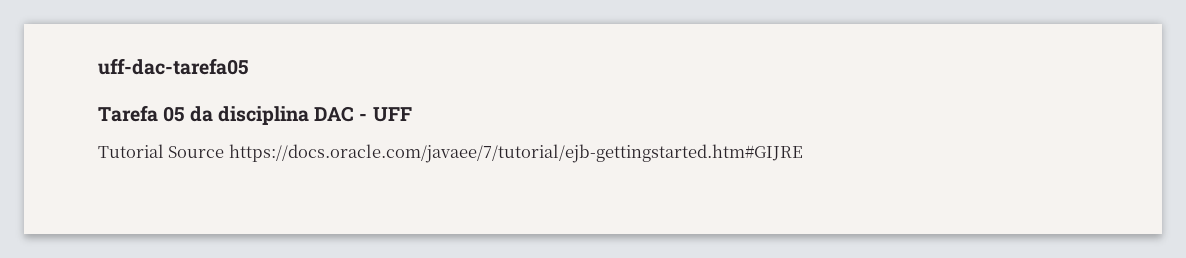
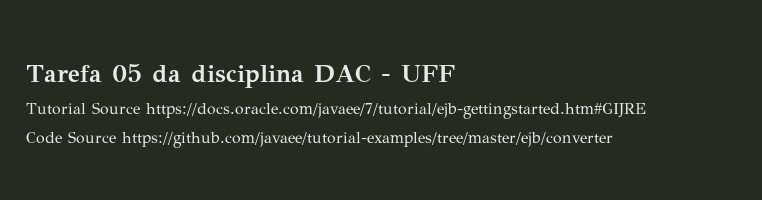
- uff-dac-tarefa05
+ Code Source https://github.com/javaee/tutorial-examples/tree/master/ejb/converter

